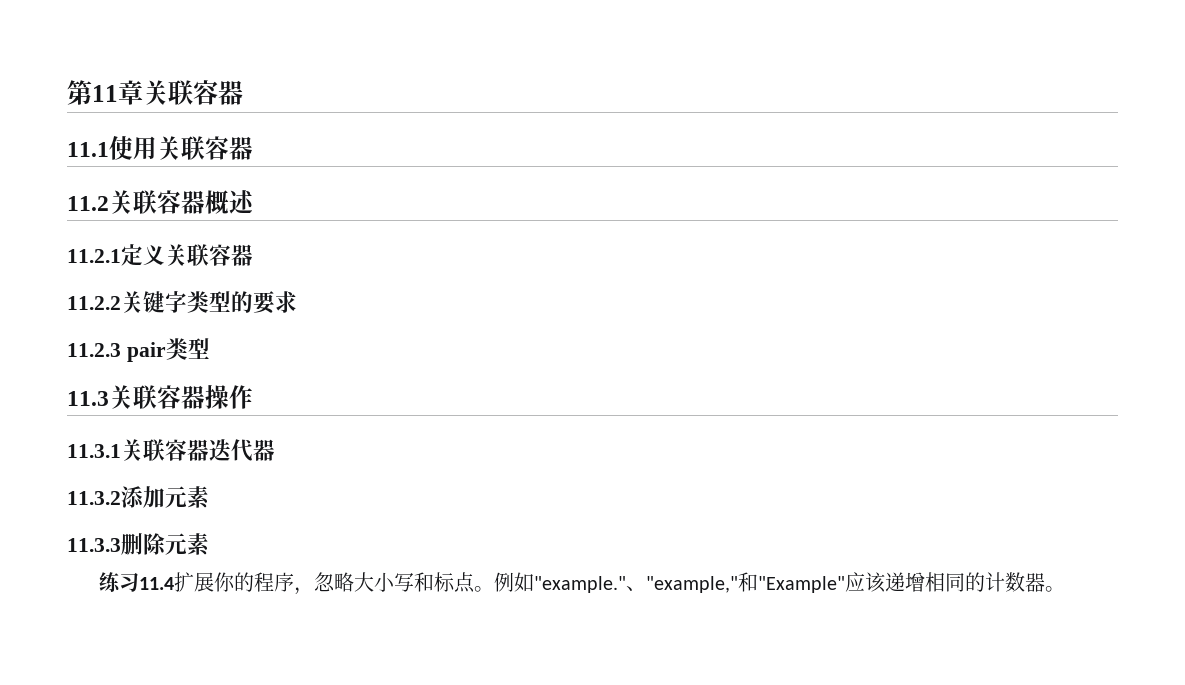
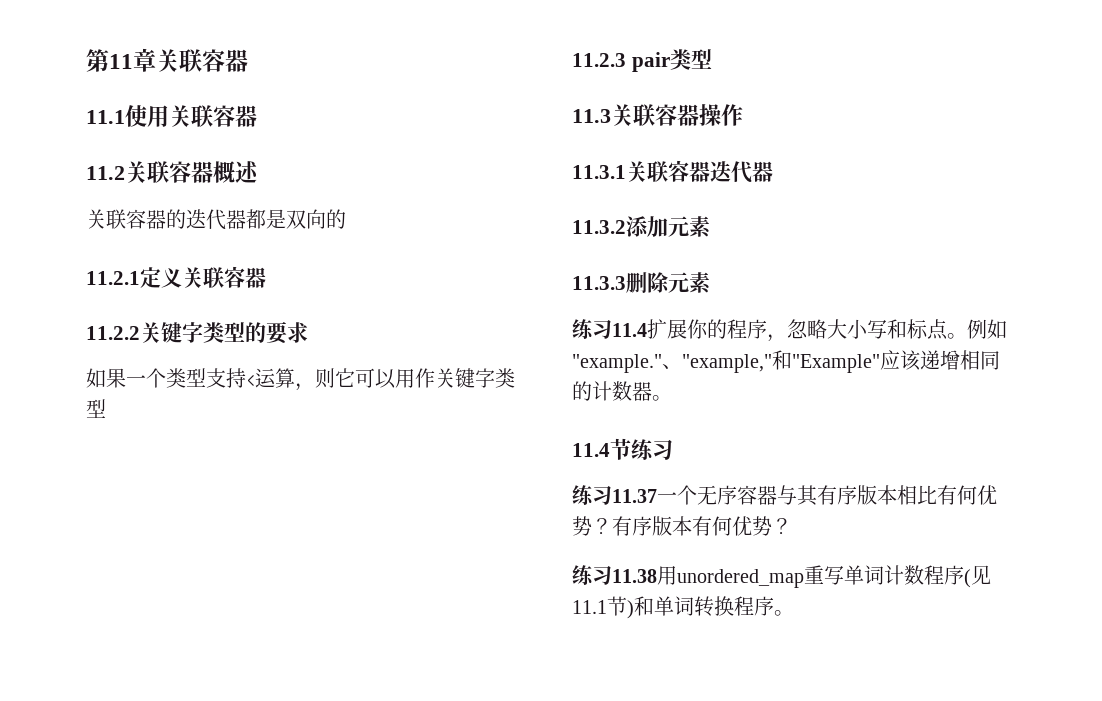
+ 关联容器的迭代器都是双向的
+ 如果一个类型支持<运算，则它可以用作关键字类型
+ 11.4节练习
+ 练习11.37一个无序容器与其有序版本相比有何优势？有序版本有何优势？
+ 练习11.38用unordered_map重写单词计数程序(见11.1节)和单词转换程序。

